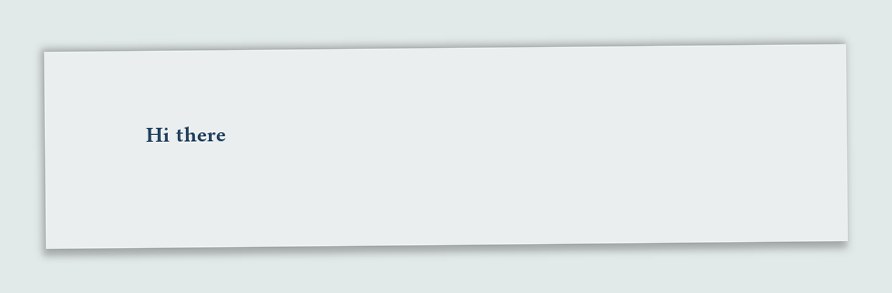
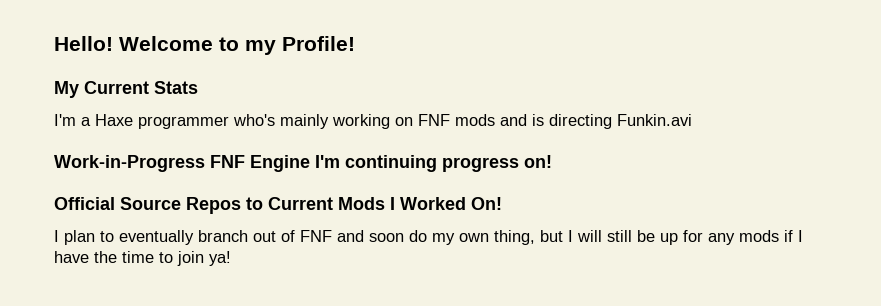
- Hi there
+ Hello! Welcome to my Profile!
+ My Current Stats
+ I'm a Haxe programmer who's mainly working on FNF mods and is directing Funkin.avi
+ Work-in-Progress FNF Engine I'm continuing progress on!
+ Official Source Repos to Current Mods I Worked On!
+ I plan to eventually branch out of FNF and soon do my own thing, but I will still be up for any mods if I have the time to join ya!

